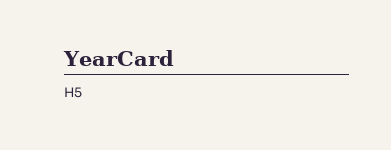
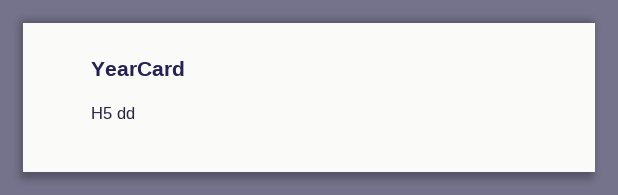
- H5
+ H5 dd

